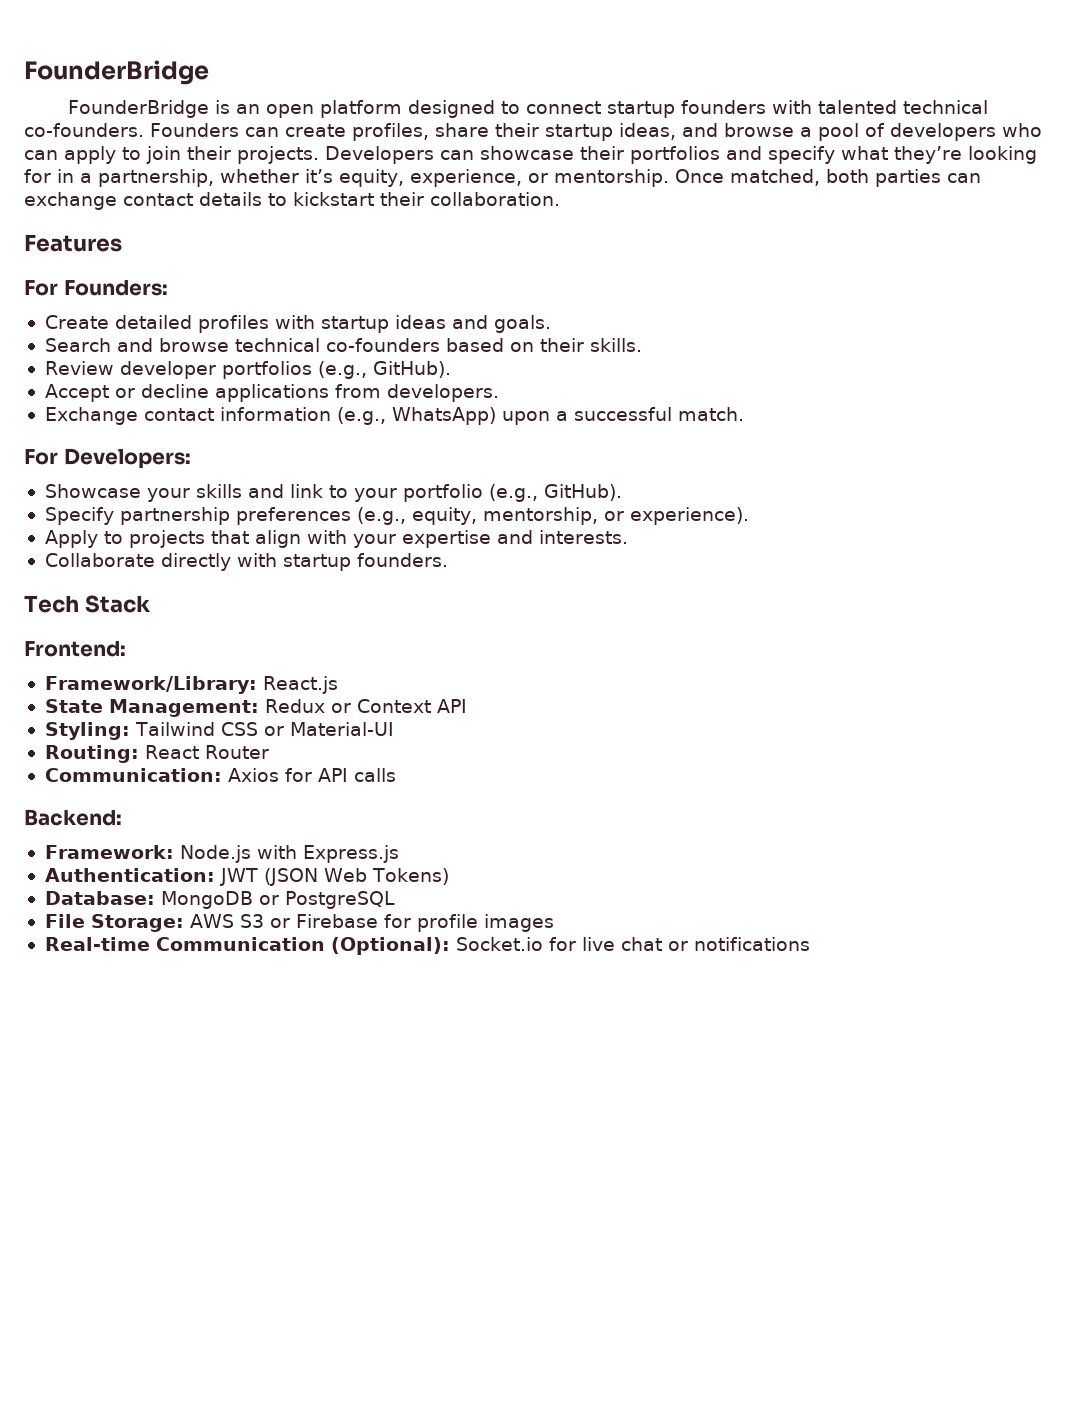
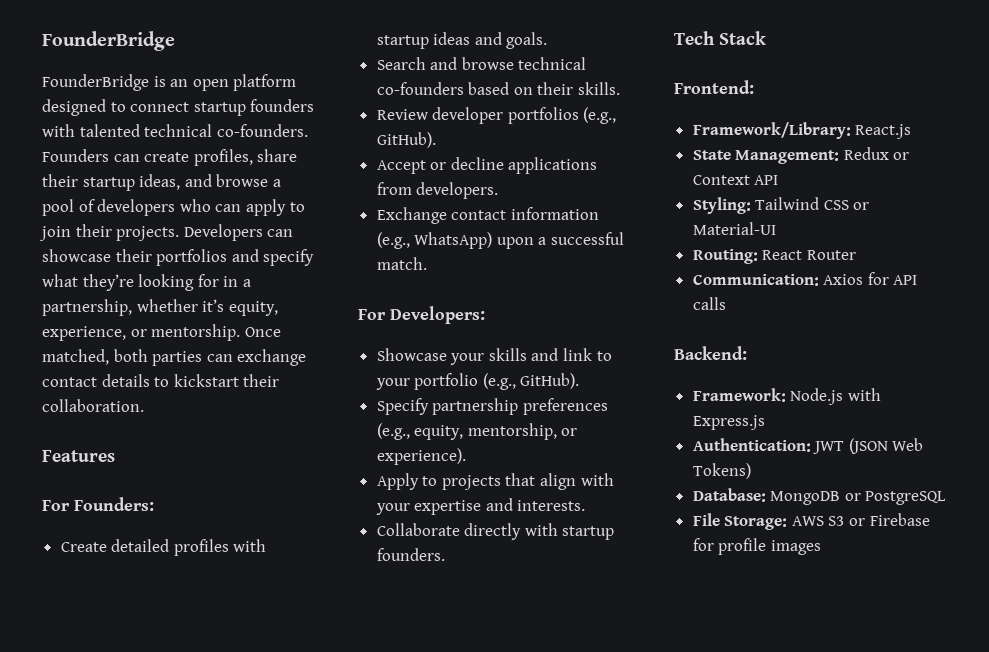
- Real-time Communication (Optional): Socket.io for live chat or notifications

